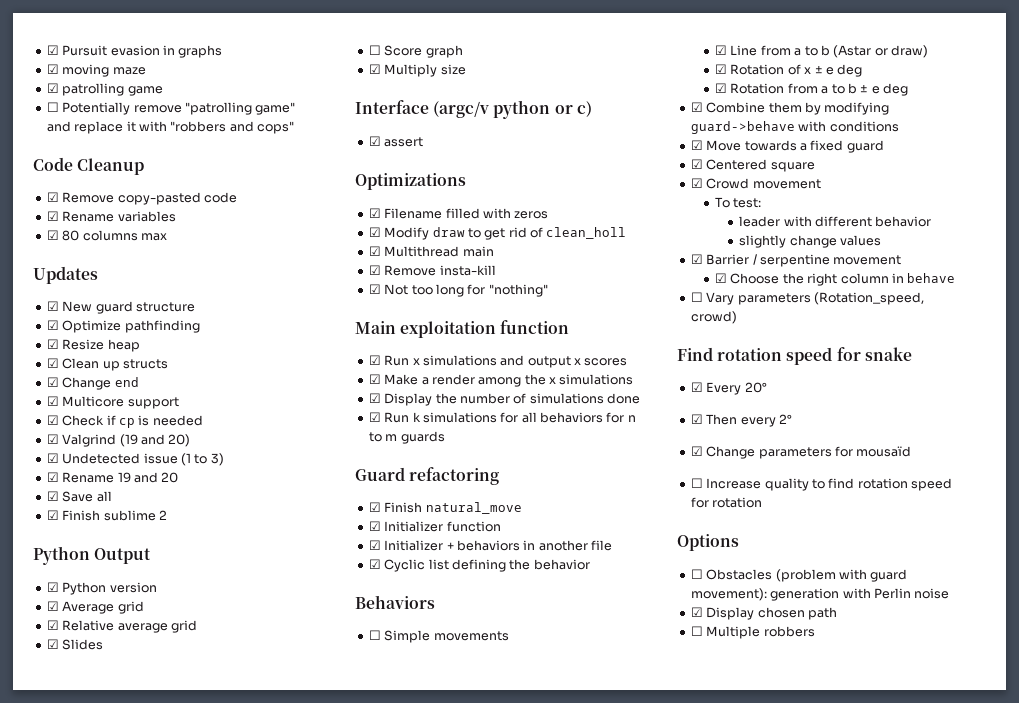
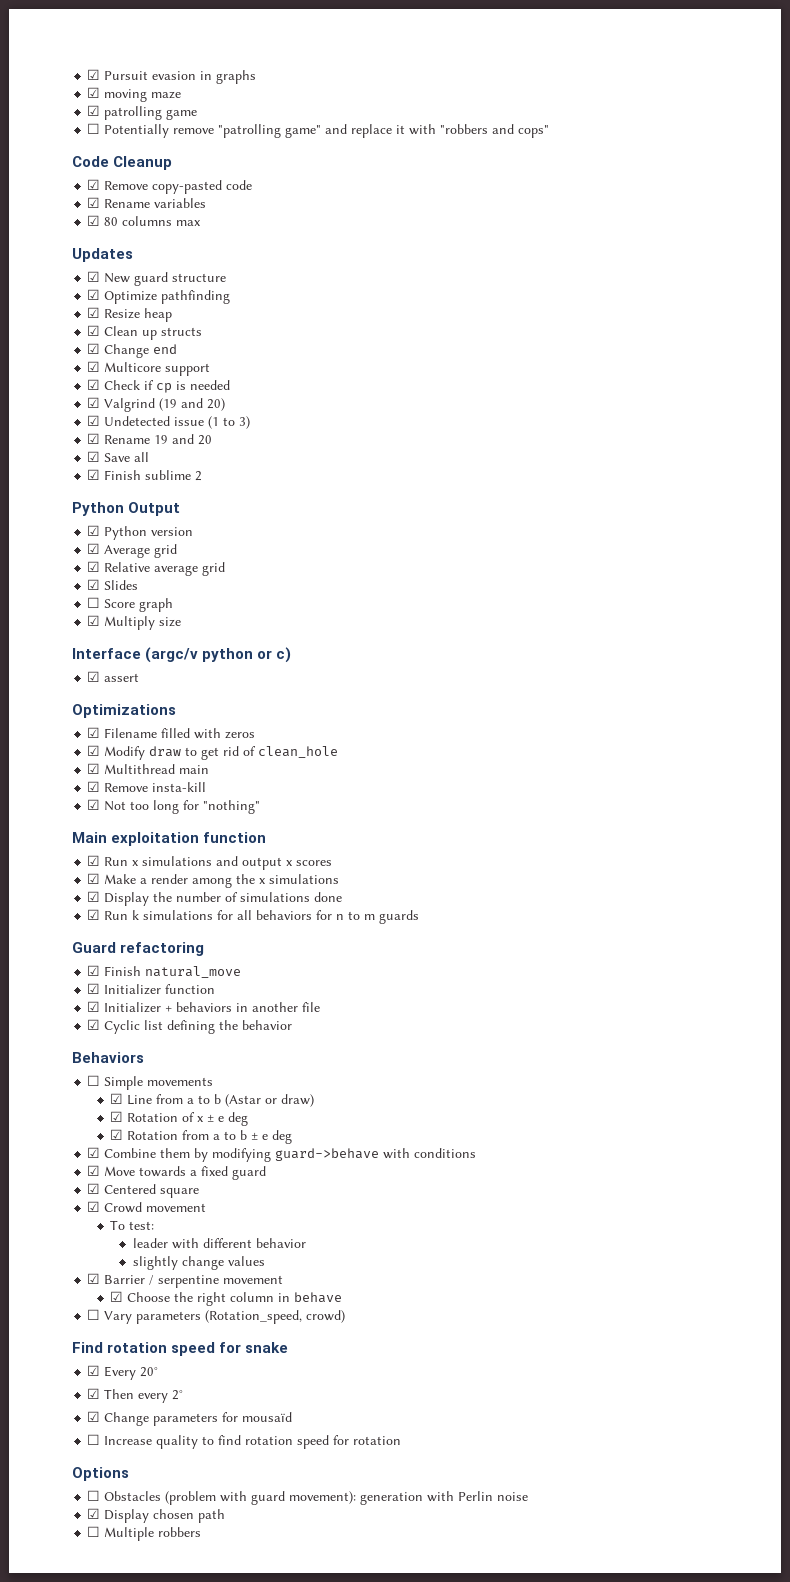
- ☑ Modify draw to get rid of clean_holl
+ ☑ Modify draw to get rid of clean_hole

